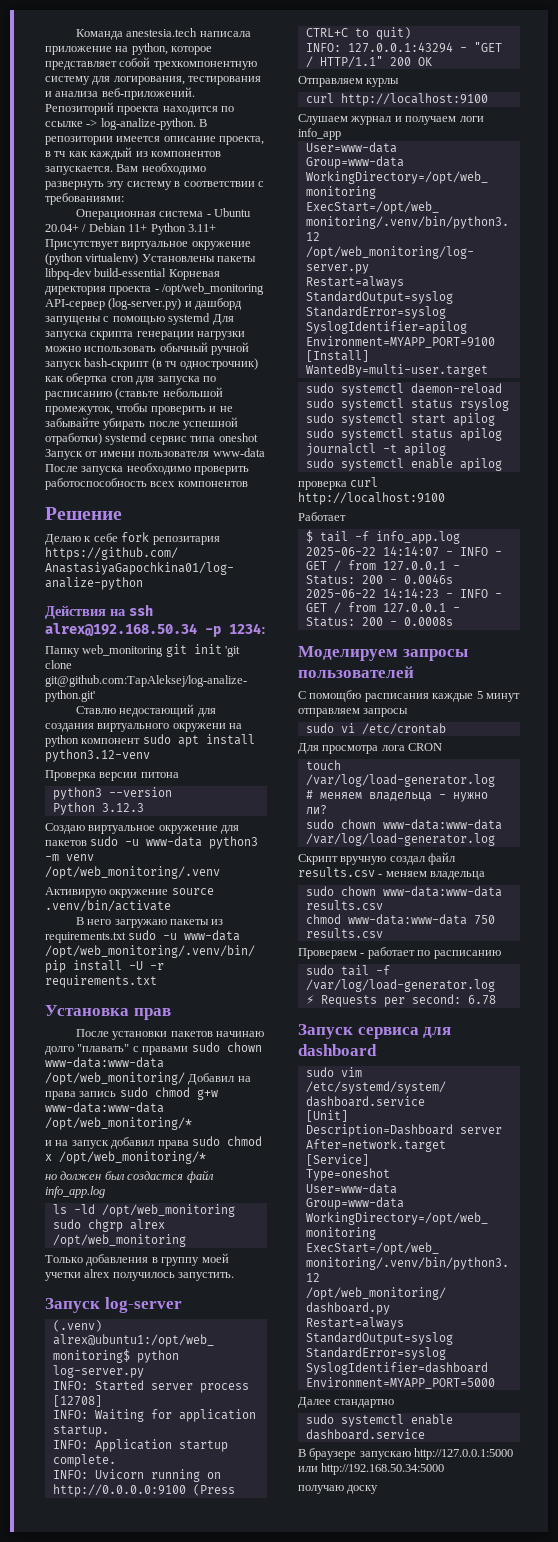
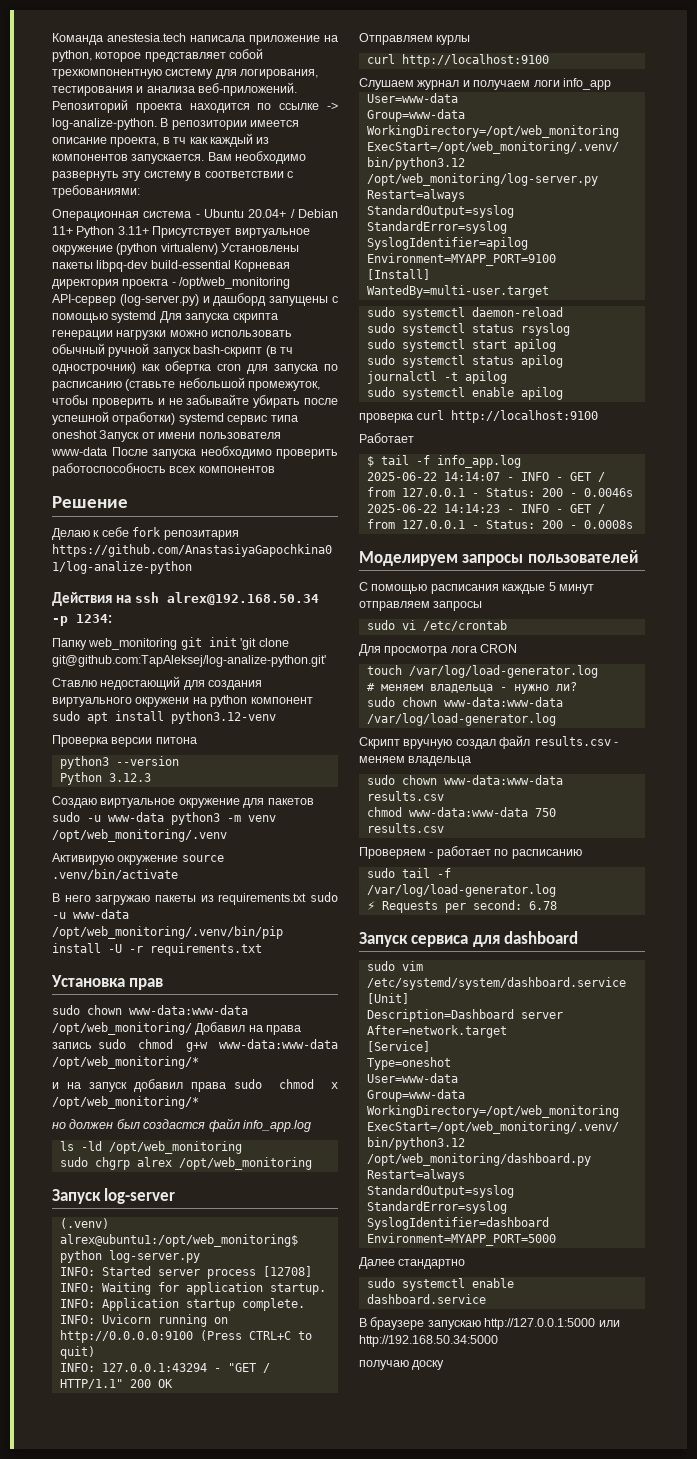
- После установки пакетов начинаю долго "плавать" с правами sudo chown www-data:www-data /opt/web_monitoring/ Добавил на права запись sudo chmod g+w www-data:www-data /opt/web_monitoring/*
+ sudo chown www-data:www-data /opt/web_monitoring/ Добавил на права запись sudo chmod g+w www-data:www-data /opt/web_monitoring/*
- Только добавления в группу моей учетки alrex получилось запустить.
- С помощбю расписания каждые 5 минут отправляем запросы
+ С помощью расписания каждые 5 минут отправляем запросы

